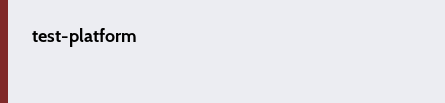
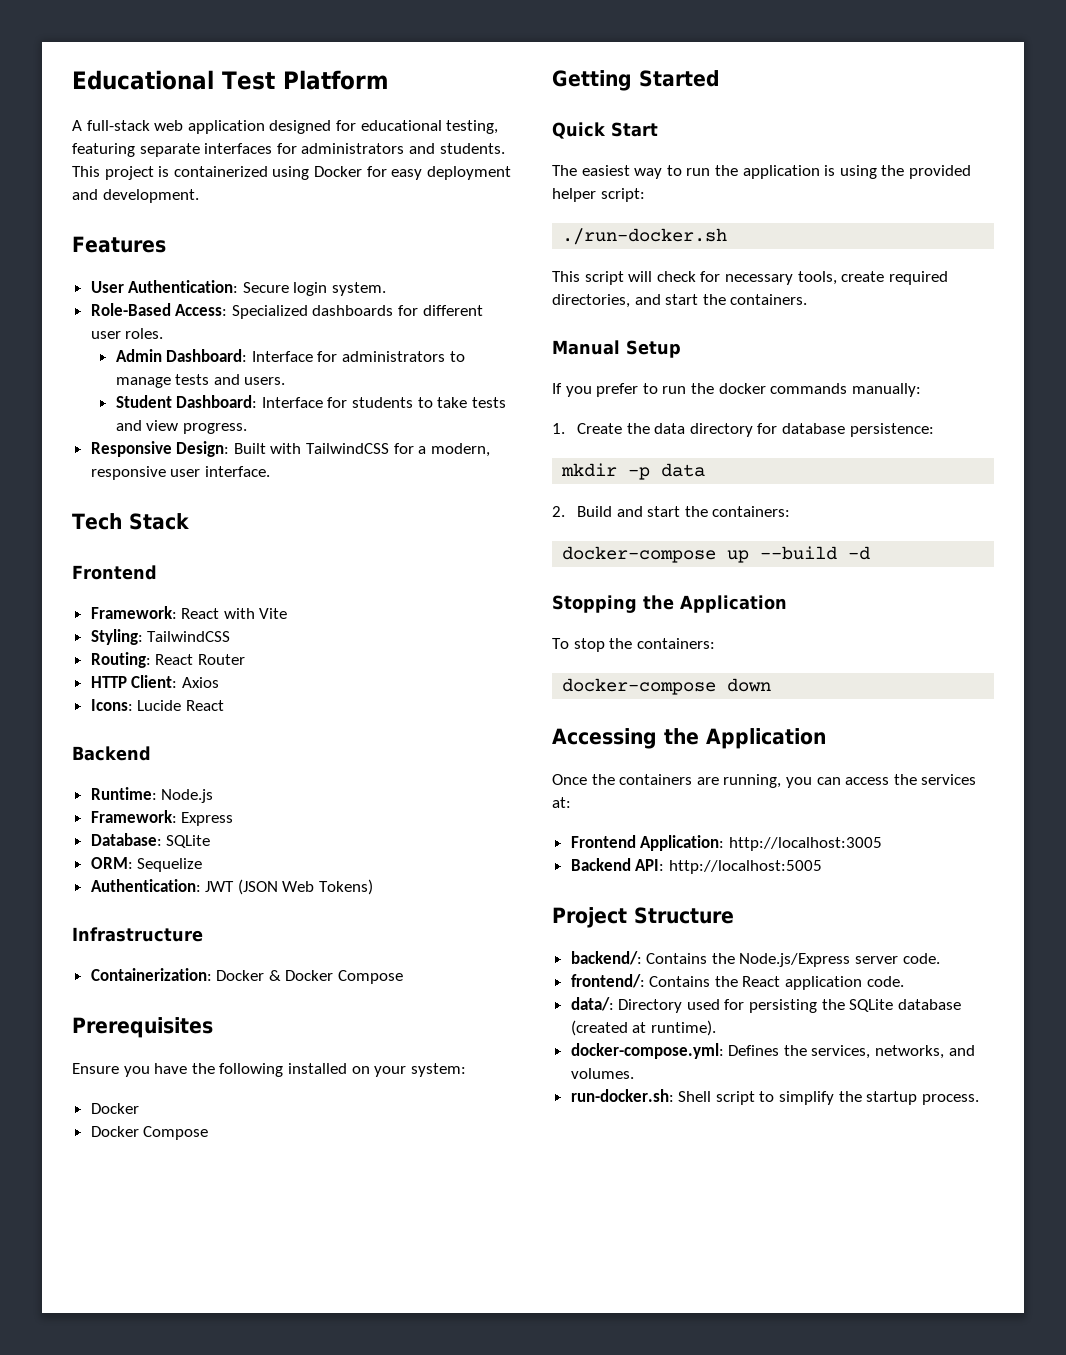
- test-platform
+ Educational Test Platform
+ A full-stack web application designed for educational testing, featuring separate interfaces for administrators and students. This project is containerized using Docker for easy deployment and development.
+ Features
+ User Authentication: Secure login system.
+ Role-Based Access: Specialized dashboards for different user roles.
+ Admin Dashboard: Interface for administrators to manage tests and users.
+ Student Dashboard: Interface for students to take tests and view progress.
+ Responsive Design: Built with TailwindCSS for a modern, responsive user interface.
+ Tech Stack
+ Frontend
+ Framework: React with Vite
+ Styling: TailwindCSS
+ Routing: React Router
+ HTTP Client: Axios
+ Icons: Lucide React
+ Backend
+ Runtime: Node.js
+ Framework: Express
+ Database: SQLite
+ ORM: Sequelize
+ Authentication: JWT (JSON Web Tokens)
+ Infrastructure
+ Containerization: Docker & Docker Compose
+ Prerequisites
+ Ensure you have the following installed on your system:
+ Docker
+ Docker Compose
+ Getting Started
+ Quick Start
+ The easiest way to run the application is using the provided helper script:
+ ./run-docker.sh
+ This script will check for necessary tools, create required directories, and start the containers.
+ Manual Setup
+ If you prefer to run the docker commands manually:
+ 1. Create the data directory for database persistence:
+ mkdir -p data
+ 2. Build and start the containers:
+ docker-compose up --build -d
+ Stopping the Application
+ To stop the containers:
+ docker-compose down
+ Accessing the Application
+ Once the containers are running, you can access the services at:
+ Frontend Application: http://localhost:3005
+ Backend API: http://localhost:5005
+ Project Structure
+ backend/: Contains the Node.js/Express server code.
+ frontend/: Contains the React application code.
+ data/: Directory used for persisting the SQLite database (created at runtime).
+ docker-compose.yml: Defines the services, networks, and volumes.
+ run-docker.sh: Shell script to simplify the startup process.

